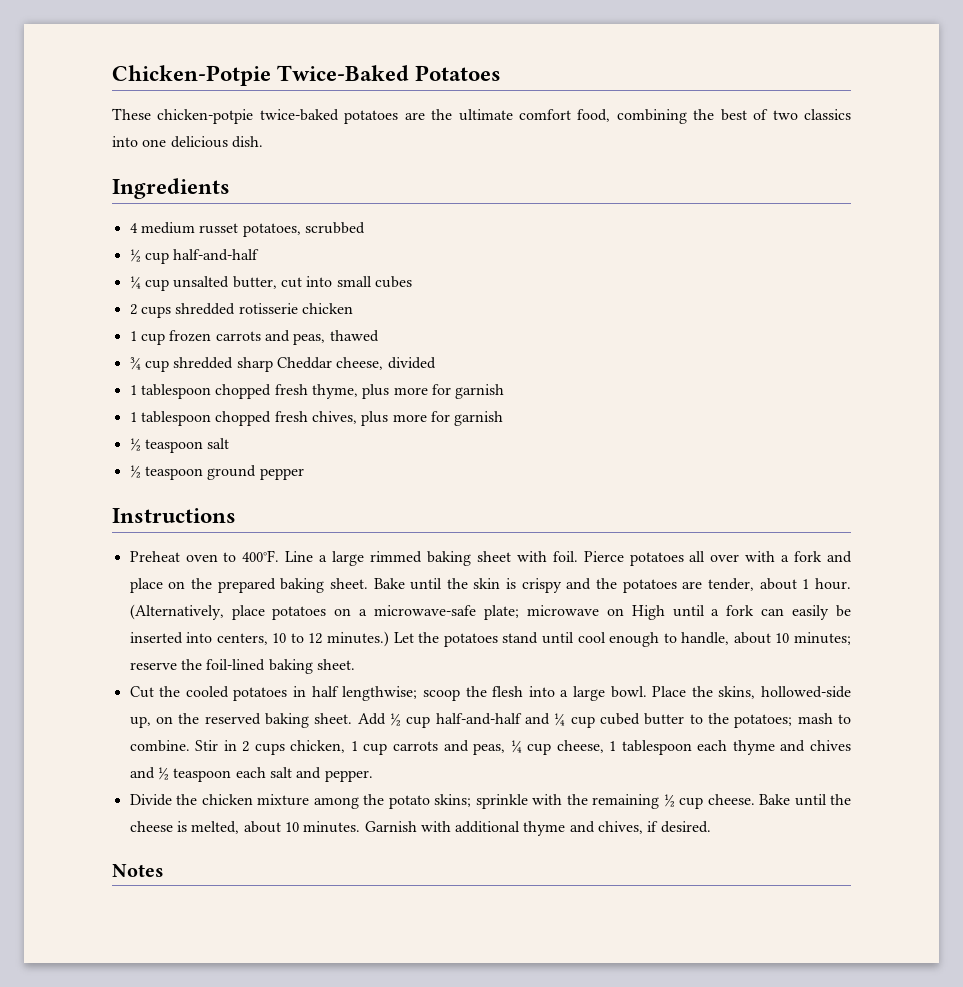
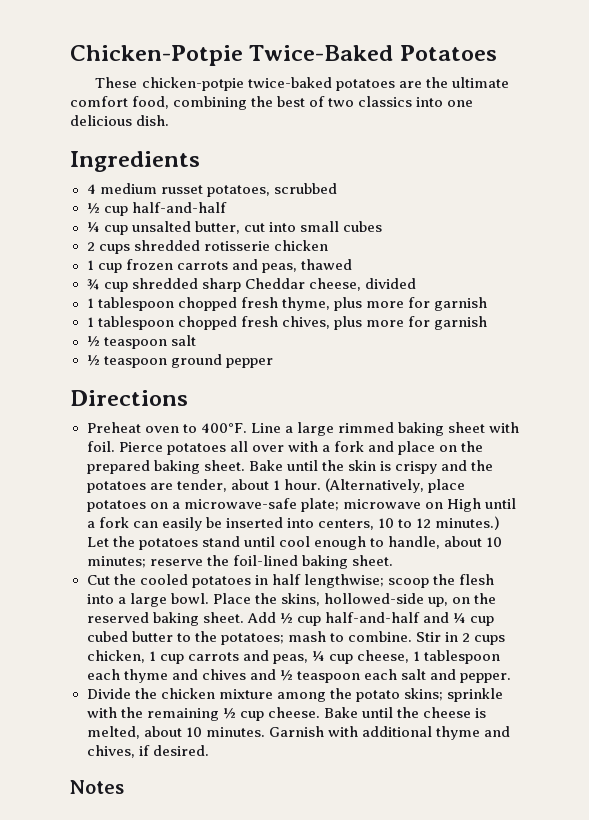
- Instructions
+ Directions

